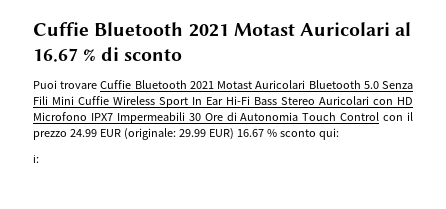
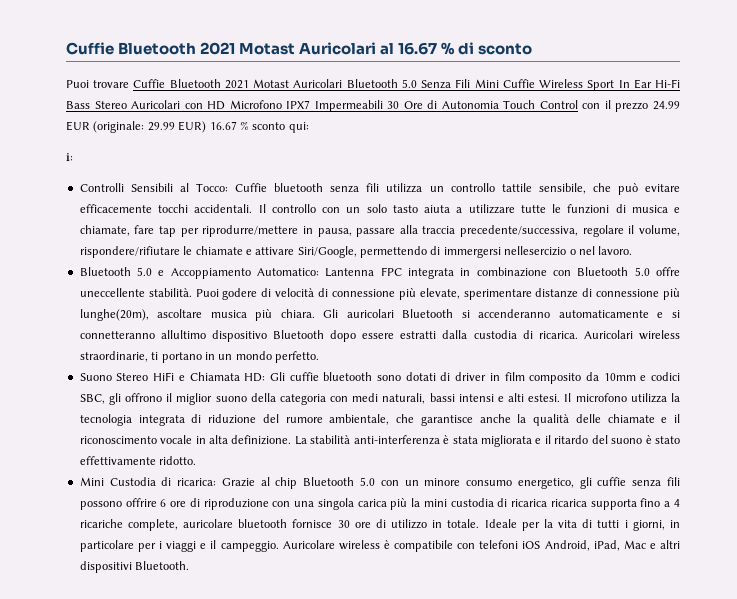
+ Controlli Sensibili al Tocco: Cuffie bluetooth senza fili utilizza un controllo tattile sensibile, che può evitare efficacemente tocchi accidentali. Il controllo con un solo tasto aiuta a utilizzare tutte le funzioni di musica e chiamate, fare tap per riprodurre/mettere in pausa, passare alla traccia precedente/successiva, regolare il volume, rispondere/rifiutare le chiamate e attivare Siri/Google, permettendo di immergersi nellesercizio o nel lavoro.
+ Bluetooth 5.0 e Accoppiamento Automatico: Lantenna FPC integrata in combinazione con Bluetooth 5.0 offre uneccellente stabilità. Puoi godere di velocità di connessione più elevate, sperimentare distanze di connessione più lunghe(20m), ascoltare musica più chiara. Gli auricolari Bluetooth si accenderanno automaticamente e si connetteranno allultimo dispositivo Bluetooth dopo essere estratti dalla custodia di ricarica. Auricolari wireless straordinarie, ti portano in un mondo perfetto.
+ Suono Stereo HiFi e Chiamata HD: Gli cuffie bluetooth sono dotati di driver in film composito da 10mm e codici SBC, gli offrono il miglior suono della categoria con medi naturali, bassi intensi e alti estesi. Il microfono utilizza la tecnologia integrata di riduzione del rumore ambientale, che garantisce anche la qualità delle chiamate e il riconoscimento vocale in alta definizione. La stabilità anti-interferenza è stata migliorata e il ritardo del suono è stato effettivamente ridotto.
+ Mini Custodia di ricarica: Grazie al chip Bluetooth 5.0 con un minore consumo energetico, gli cuffie senza fili possono offrire 6 ore di riproduzione con una singola carica più la mini custodia di ricarica ricarica supporta fino a 4 ricariche complete, auricolare bluetooth fornisce 30 ore di utilizzo in totale. Ideale per la vita di tutti i giorni, in particolare per i viaggi e il campeggio. Auricolare wireless è compatibile con telefoni iOS Android, iPad, Mac e altri dispositivi Bluetooth.

